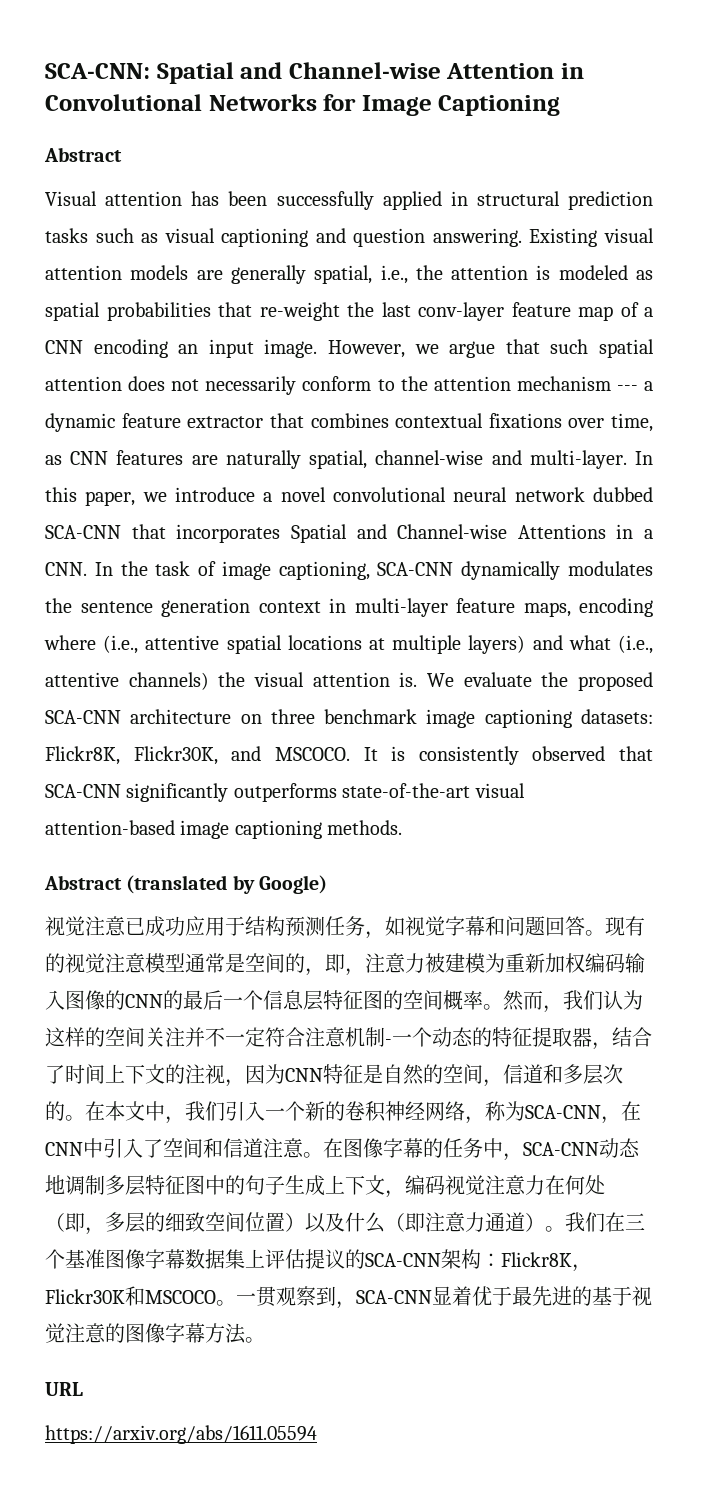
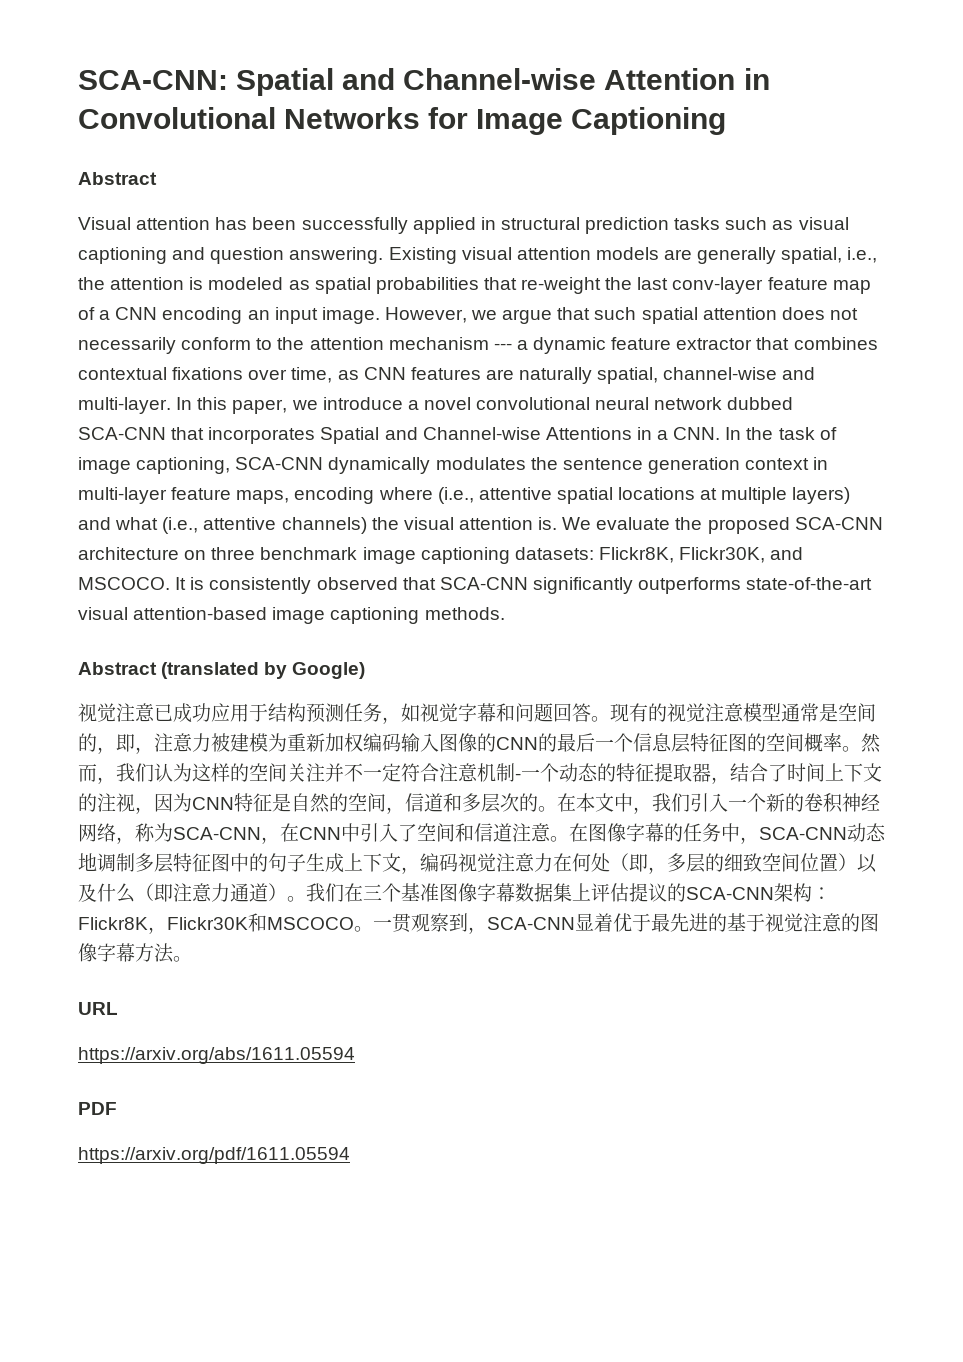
+ PDF
+ https://arxiv.org/pdf/1611.05594

